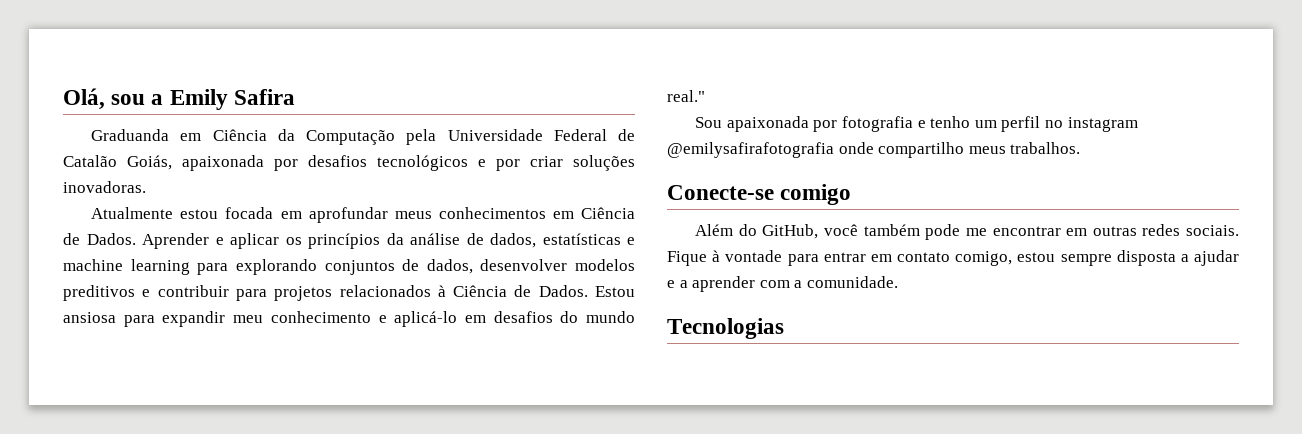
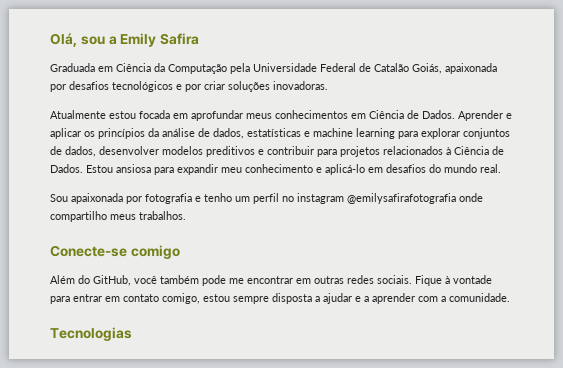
- Graduanda em Ciência da Computação pela Universidade Federal de Catalão Goiás, apaixonada por desafios tecnológicos e por criar soluções inovadoras.
+ Graduada em Ciência da Computação pela Universidade Federal de Catalão Goiás, apaixonada por desafios tecnológicos e por criar soluções inovadoras.
- Aprender e aplicar os princípios da análise de dados, estatísticas e machine learning para explorando conjuntos de dados, desenvolver modelos preditivos e contribuir para projetos relacionados à Ciência de Dados.
+ Aprender e aplicar os princípios da análise de dados, estatísticas e machine learning para explorar conjuntos de dados, desenvolver modelos preditivos e contribuir para projetos relacionados à Ciência de Dados.
- Estou ansiosa para expandir meu conhecimento e aplicá-lo em desafios do mundo real."
+ Estou ansiosa para expandir meu conhecimento e aplicá-lo em desafios do mundo real.

